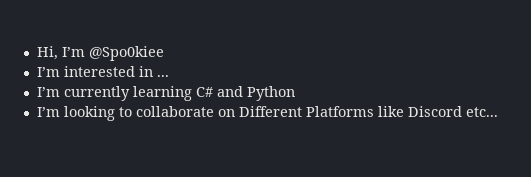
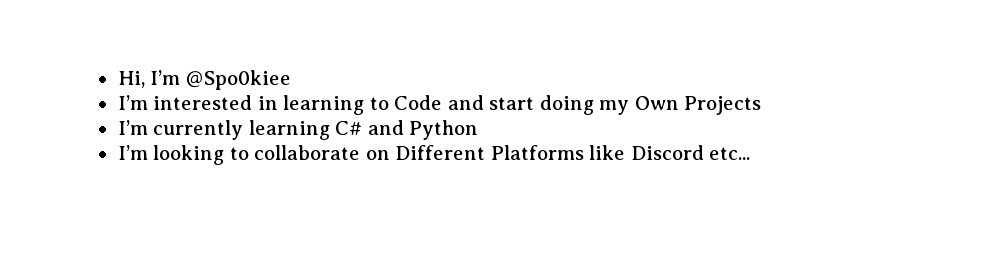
- I’m interested in ...
+ I’m interested in learning to Code and start doing my Own Projects

